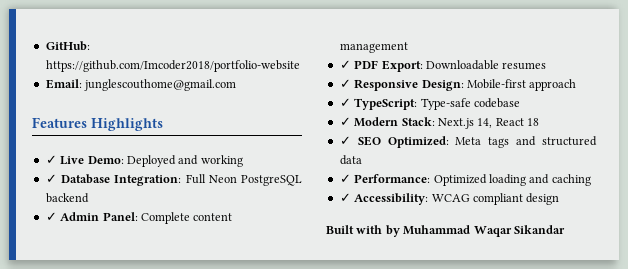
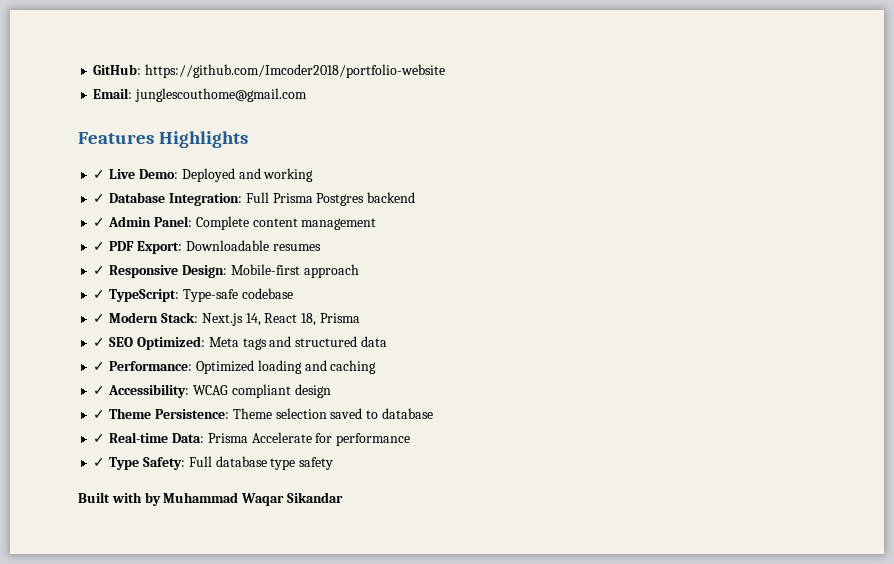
- ✓ Database Integration: Full Neon PostgreSQL backend
+ ✓ Database Integration: Full Prisma Postgres backend
- ✓ Modern Stack: Next.js 14, React 18
+ ✓ Modern Stack: Next.js 14, React 18, Prisma
+ ✓ Theme Persistence: Theme selection saved to database
+ ✓ Real-time Data: Prisma Accelerate for performance
+ ✓ Type Safety: Full database type safety

